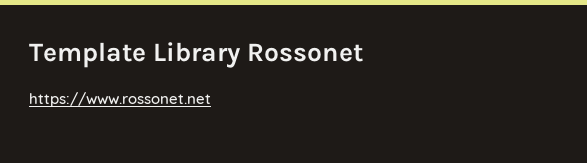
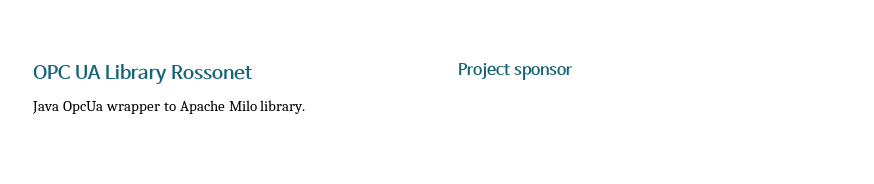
- Template Library Rossonet
+ OPC UA Library Rossonet
- https://www.rossonet.net
+ Java OpcUa wrapper to Apache Milo library.
+ Project sponsor

